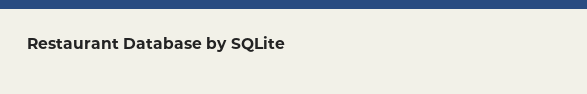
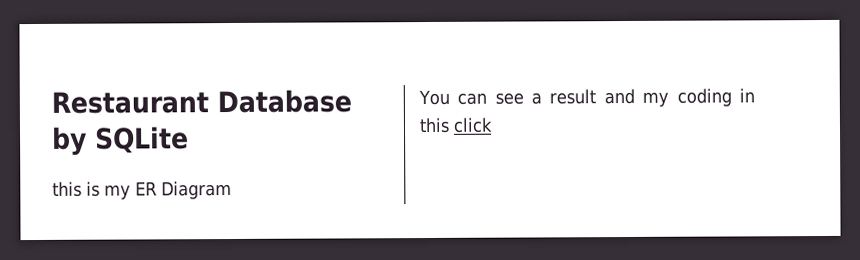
+ this is my ER Diagram
+ You can see a result and my coding in this click

